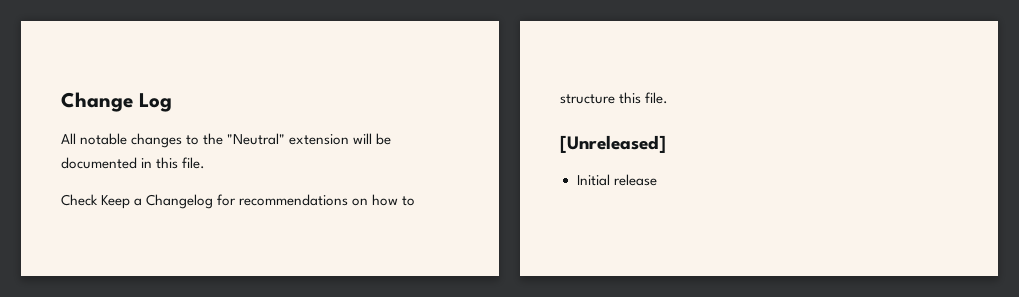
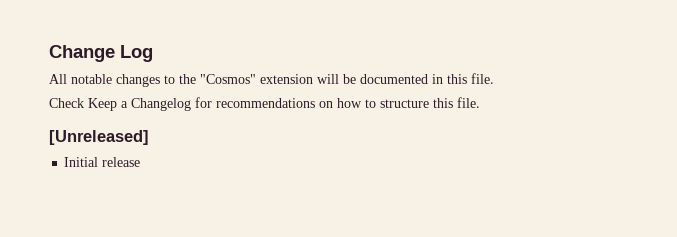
- All notable changes to the "Neutral" extension will be documented in this file.
+ All notable changes to the "Cosmos" extension will be documented in this file.

